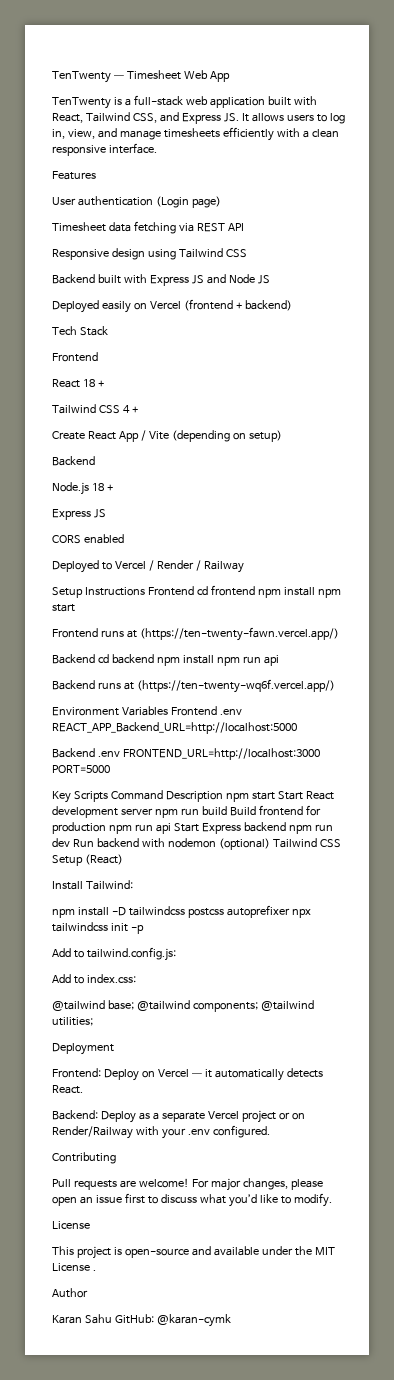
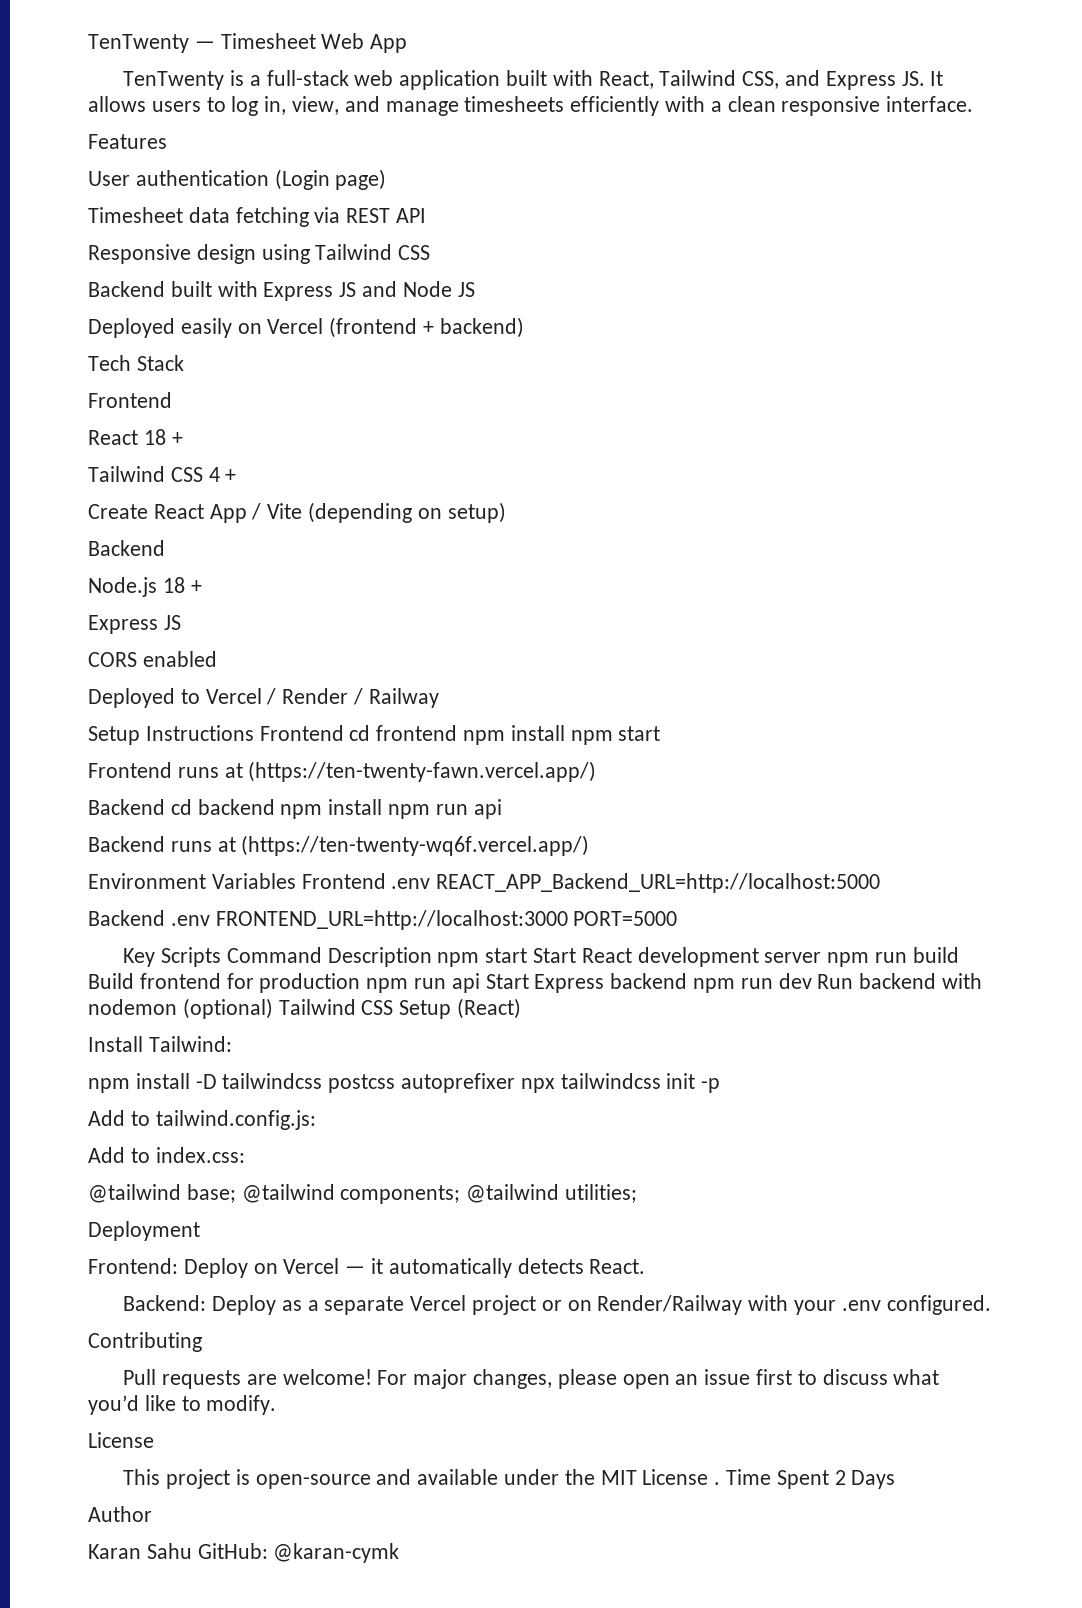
+ Time Spent 2 Days

